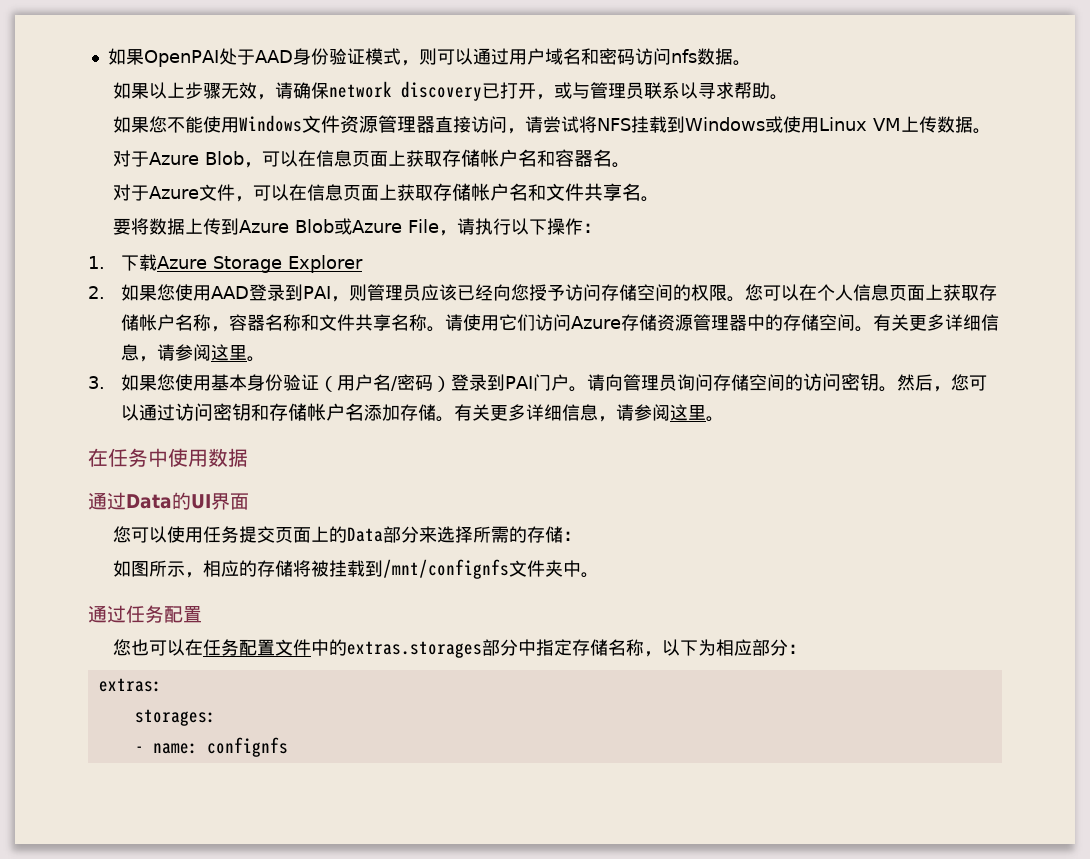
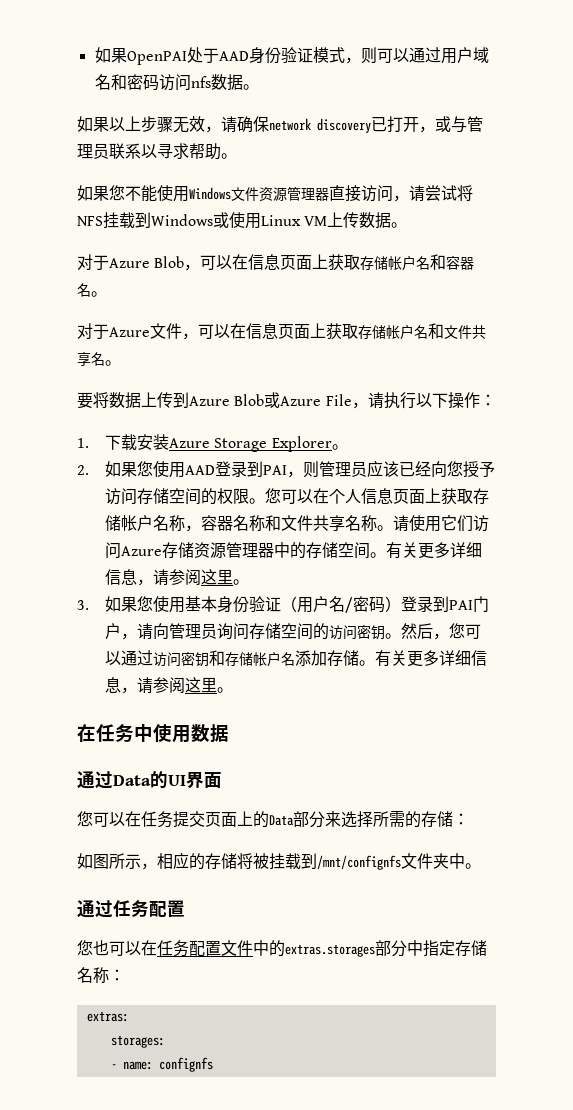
- 1.下载Azure Storage Explorer
+ 1.下载安装Azure Storage Explorer。
- 3.如果您使用基本身份验证（用户名/密码）登录到PAI门户。请向管理员询问存储空间的访问密钥。
+ 3.如果您使用基本身份验证（用户名/密码）登录到PAI门户，请向管理员询问存储空间的访问密钥。
- 您可以使用任务提交页面上的Data部分来选择所需的存储：
+ 您可以在任务提交页面上的Data部分来选择所需的存储：
- 您也可以在任务配置文件中的extras.storages部分中指定存储名称，以下为相应部分：
+ 您也可以在任务配置文件中的extras.storages部分中指定存储名称：

